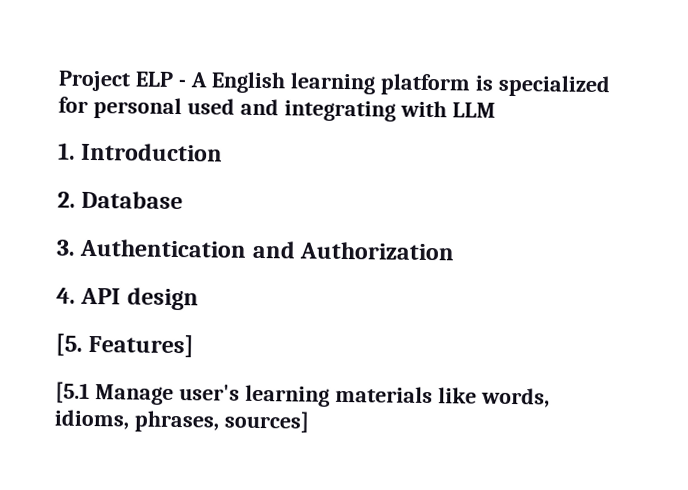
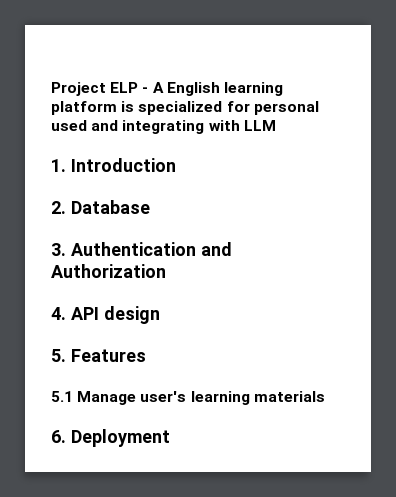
- [5. Features]
- [5.1 Manage user's learning materials like words, idioms, phrases, sources]
+ 5. Features
+ 5.1 Manage user's learning materials
+ 6. Deployment

